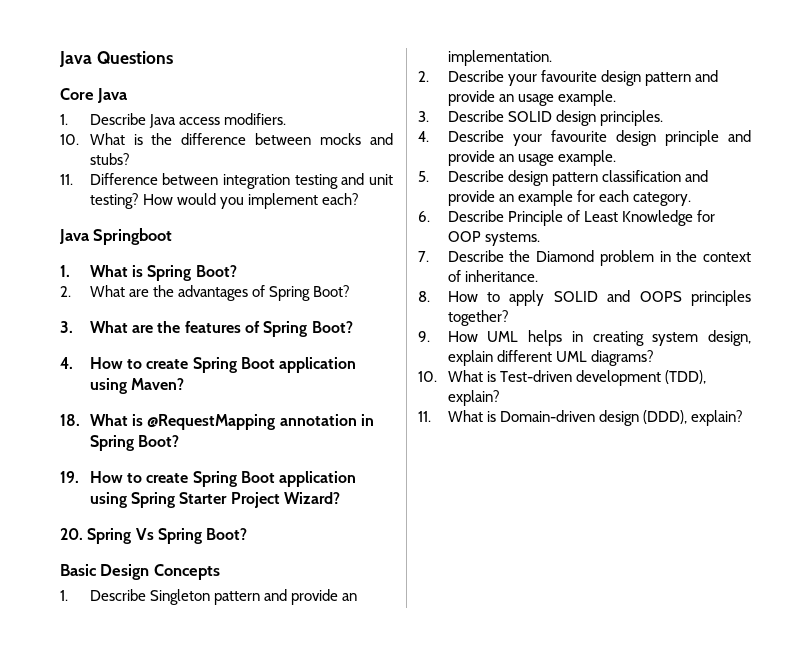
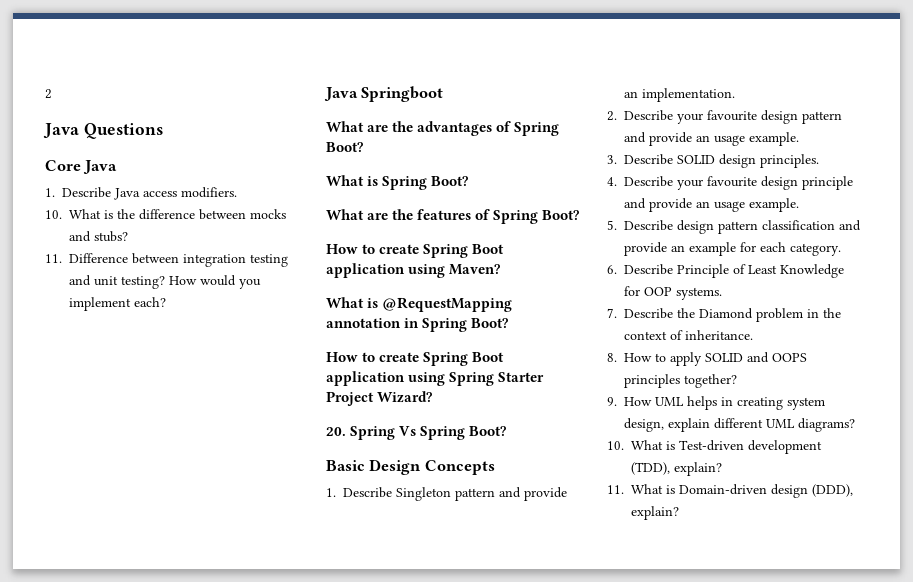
+ 2
- 1. What is Spring Boot?
- 2. What are the advantages of Spring Boot?
+ What are the advantages of Spring Boot?
- 3. What are the features of Spring Boot?
+ What is Spring Boot?
+ What are the features of Spring Boot?
- 4. How to create Spring Boot application using Maven?
+ How to create Spring Boot application using Maven?
- 18. What is @RequestMapping annotation in Spring Boot?
+ What is @RequestMapping annotation in Spring Boot?
- 19. How to create Spring Boot application using Spring Starter Project Wizard?
+ How to create Spring Boot application using Spring Starter Project Wizard?

